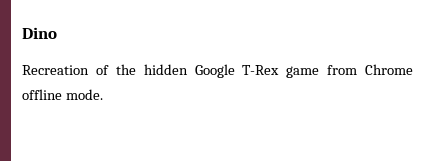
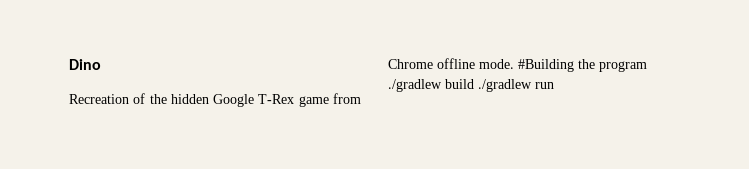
+ #Building the program ./gradlew build ./gradlew run

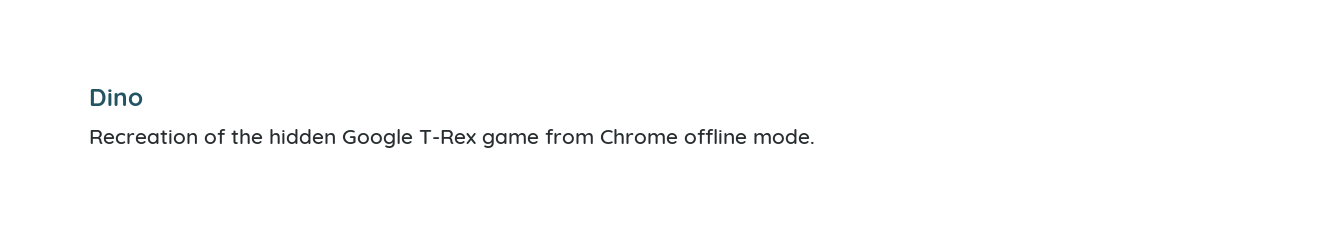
- #Building the program ./gradlew build ./gradlew run

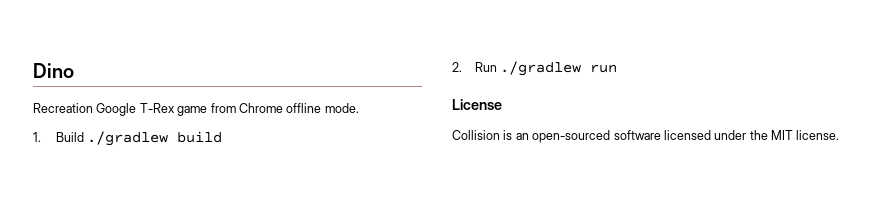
- Recreation of the hidden Google T-Rex game from Chrome offline mode.
+ Recreation Google T-Rex game from Chrome offline mode.
+ 1. Build ./gradlew build
+ 2. Run ./gradlew run
+ License
+ Collision is an open-sourced software licensed under the MIT license.

